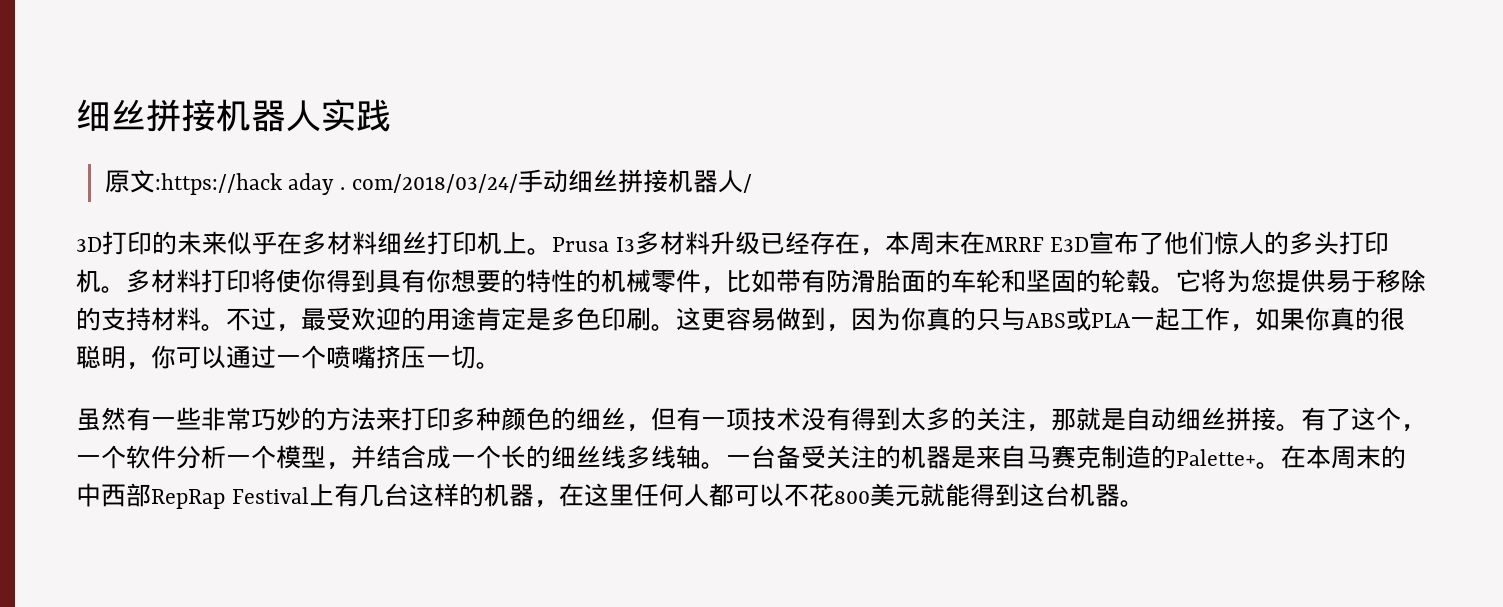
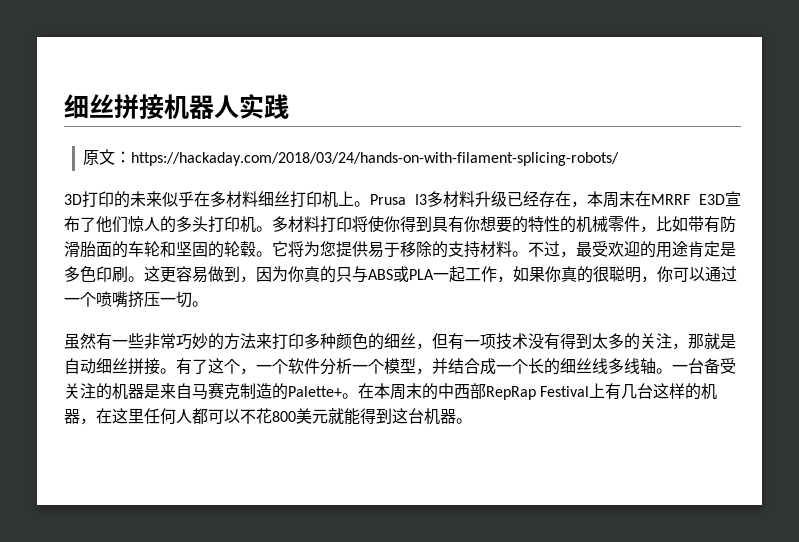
- 原文:https://hack aday . com/2018/03/24/手动细丝拼接机器人/
+ 原文：https://hackaday.com/2018/03/24/hands-on-with-filament-splicing-robots/

